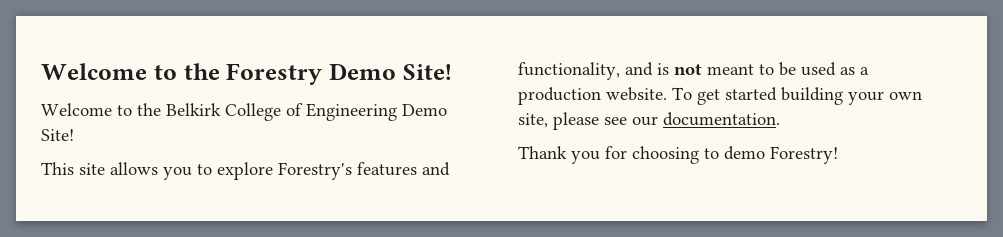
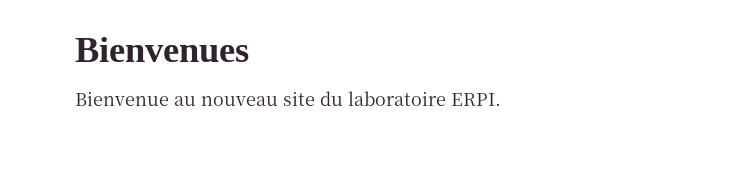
- Welcome to the Forestry Demo Site!
- Welcome to the Belkirk College of Engineering Demo Site!
- This site allows you to explore Forestry's features and functionality, and is not meant to be used as a production website. To get started building your own site, please see our documentation.
- Thank you for choosing to demo Forestry!
+ Bienvenues
+ Bienvenue au nouveau site du laboratoire ERPI.

